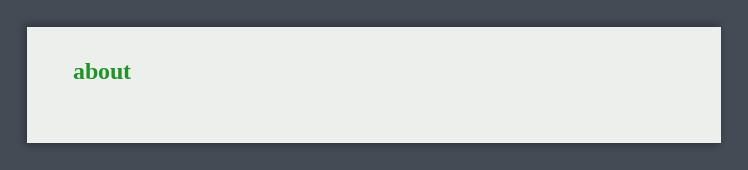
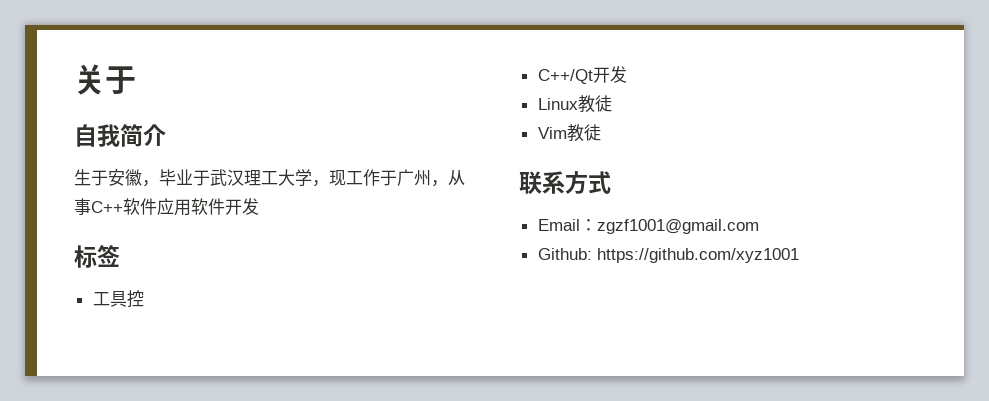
- about
+ 关于
+ 自我简介
+ 生于安徽，毕业于武汉理工大学，现工作于广州，从事C++软件应用软件开发
+ 标签
+ 工具控
+ C++/Qt开发
+ Linux教徒
+ Vim教徒
+ 联系方式
+ Email：zgzf1001@gmail.com
+ Github: https://github.com/xyz1001

